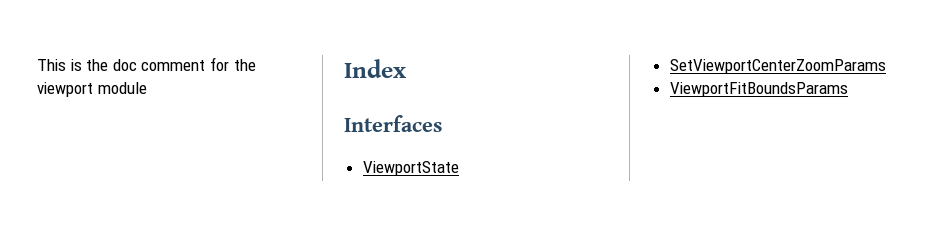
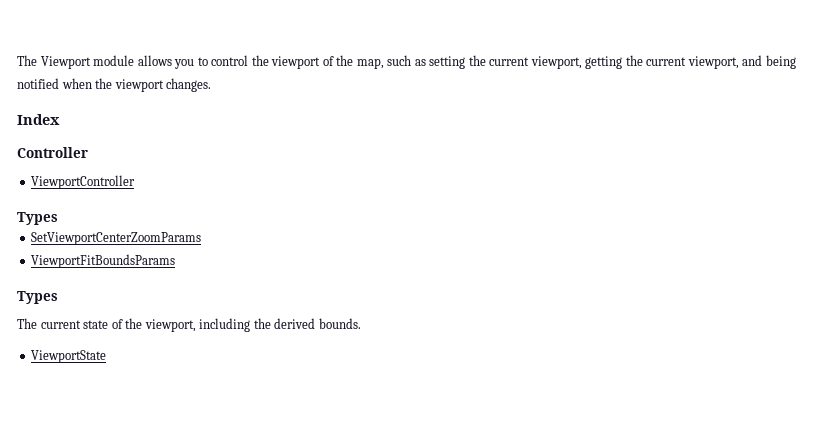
- This is the doc comment for the viewport module
+ The Viewport module allows you to control the viewport of the map, such as setting the current viewport, getting the current viewport, and being notified when the viewport changes.
  Index
- Interfaces
- ViewportState
+ Controller
+ ViewportController
+ Types
  SetViewportCenterZoomParams
  ViewportFitBoundsParams
+ Types
+ The current state of the viewport, including the derived bounds.
+ ViewportState

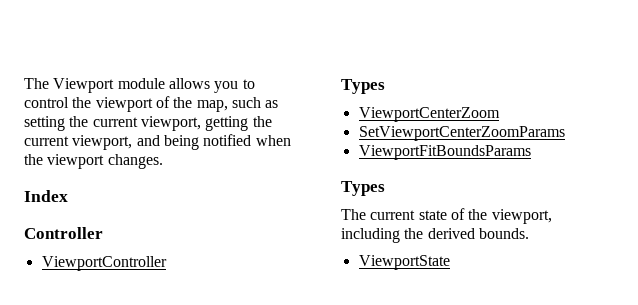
+ ViewportCenterZoom

